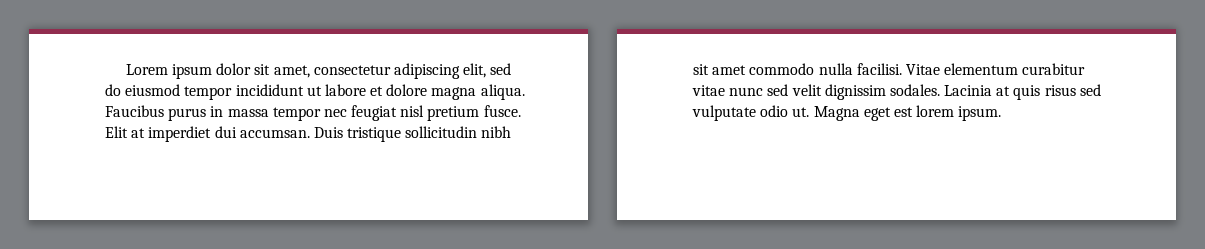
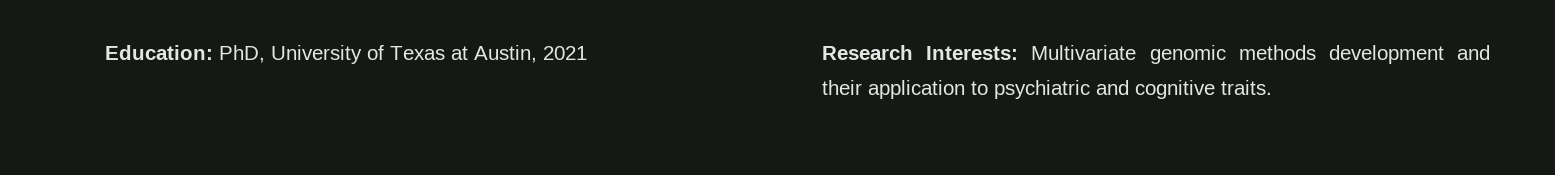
- Lorem ipsum dolor sit amet, consectetur adipiscing elit, sed do eiusmod tempor incididunt ut labore et dolore magna aliqua. Faucibus purus in massa tempor nec feugiat nisl pretium fusce. Elit at imperdiet dui accumsan. Duis tristique sollicitudin nibh sit amet commodo nulla facilisi. Vitae elementum curabitur vitae nunc sed velit dignissim sodales. Lacinia at quis risus sed vulputate odio ut. Magna eget est lorem ipsum.
+ Education: PhD, University of Texas at Austin, 2021
+ Research Interests: Multivariate genomic methods development and their application to psychiatric and cognitive traits.

